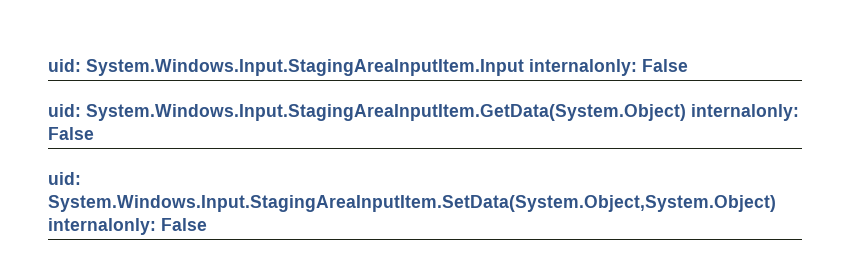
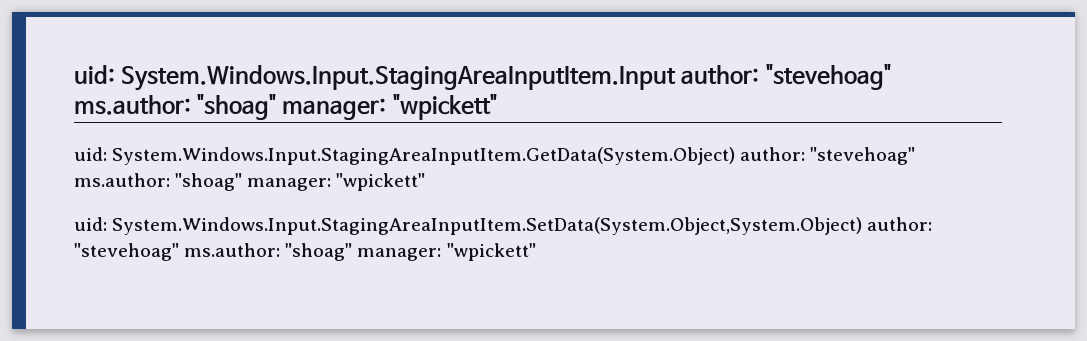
- uid: System.Windows.Input.StagingAreaInputItem.Input internalonly: False
- uid: System.Windows.Input.StagingAreaInputItem.GetData(System.Object) internalonly: False
- uid: System.Windows.Input.StagingAreaInputItem.SetData(System.Object,System.Object) internalonly: False
+ uid: System.Windows.Input.StagingAreaInputItem.Input author: "stevehoag" ms.author: "shoag" manager: "wpickett"
+ uid: System.Windows.Input.StagingAreaInputItem.GetData(System.Object) author: "stevehoag" ms.author: "shoag" manager: "wpickett"
+ uid: System.Windows.Input.StagingAreaInputItem.SetData(System.Object,System.Object) author: "stevehoag" ms.author: "shoag" manager: "wpickett"

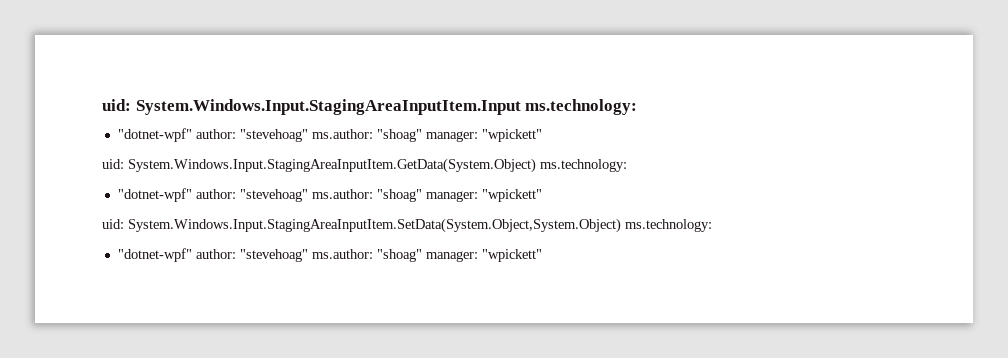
- uid: System.Windows.Input.StagingAreaInputItem.Input author: "stevehoag" ms.author: "shoag" manager: "wpickett"
+ uid: System.Windows.Input.StagingAreaInputItem.Input ms.technology:
+ "dotnet-wpf" author: "stevehoag" ms.author: "shoag" manager: "wpickett"
- uid: System.Windows.Input.StagingAreaInputItem.GetData(System.Object) author: "stevehoag" ms.author: "shoag" manager: "wpickett"
+ uid: System.Windows.Input.StagingAreaInputItem.GetData(System.Object) ms.technology:
+ "dotnet-wpf" author: "stevehoag" ms.author: "shoag" manager: "wpickett"
- uid: System.Windows.Input.StagingAreaInputItem.SetData(System.Object,System.Object) author: "stevehoag" ms.author: "shoag" manager: "wpickett"
+ uid: System.Windows.Input.StagingAreaInputItem.SetData(System.Object,System.Object) ms.technology:
+ "dotnet-wpf" author: "stevehoag" ms.author: "shoag" manager: "wpickett"

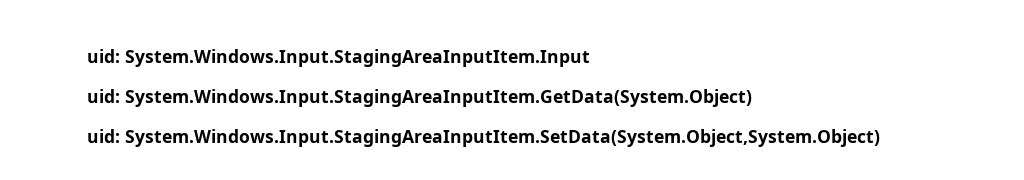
- uid: System.Windows.Input.StagingAreaInputItem.Input ms.technology:
- "dotnet-wpf" author: "stevehoag" ms.author: "shoag" manager: "wpickett"
- uid: System.Windows.Input.StagingAreaInputItem.GetData(System.Object) ms.technology:
- "dotnet-wpf" author: "stevehoag" ms.author: "shoag" manager: "wpickett"
- uid: System.Windows.Input.StagingAreaInputItem.SetData(System.Object,System.Object) ms.technology:
- "dotnet-wpf" author: "stevehoag" ms.author: "shoag" manager: "wpickett"
+ uid: System.Windows.Input.StagingAreaInputItem.Input
+ uid: System.Windows.Input.StagingAreaInputItem.GetData(System.Object)
+ uid: System.Windows.Input.StagingAreaInputItem.SetData(System.Object,System.Object)

